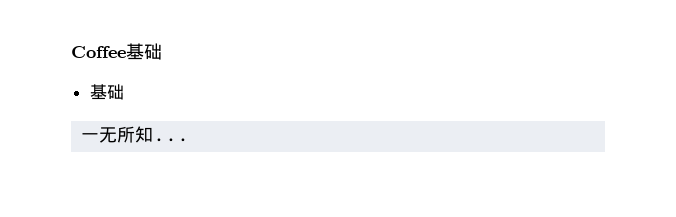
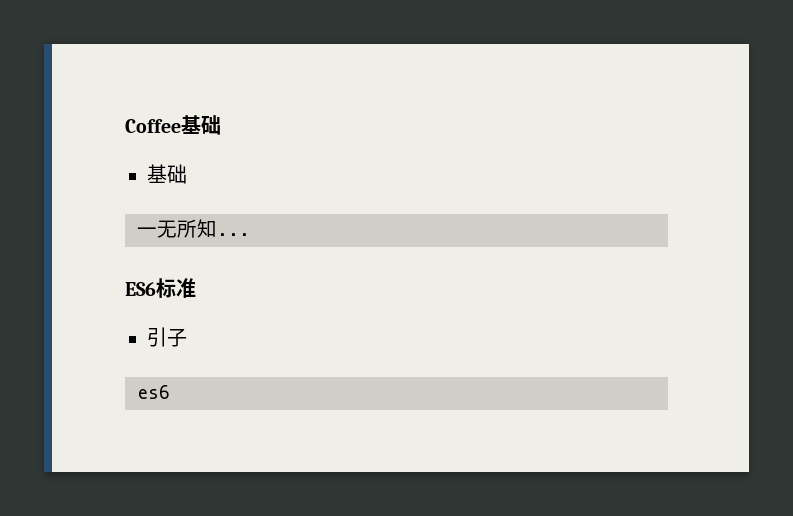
+ ES6标准
+ 引子
+ es6

